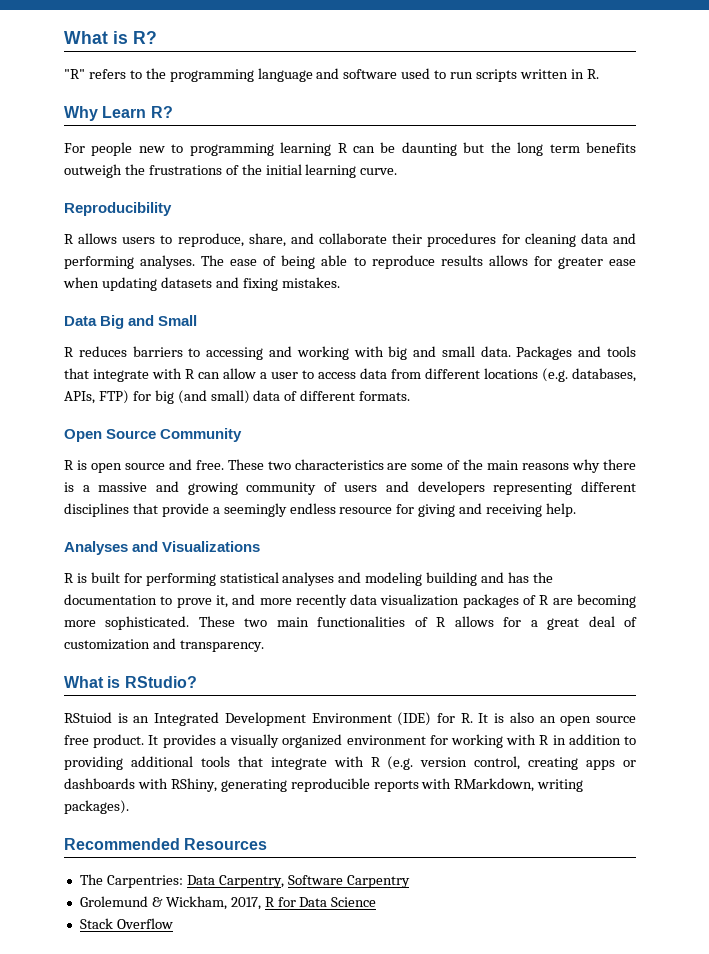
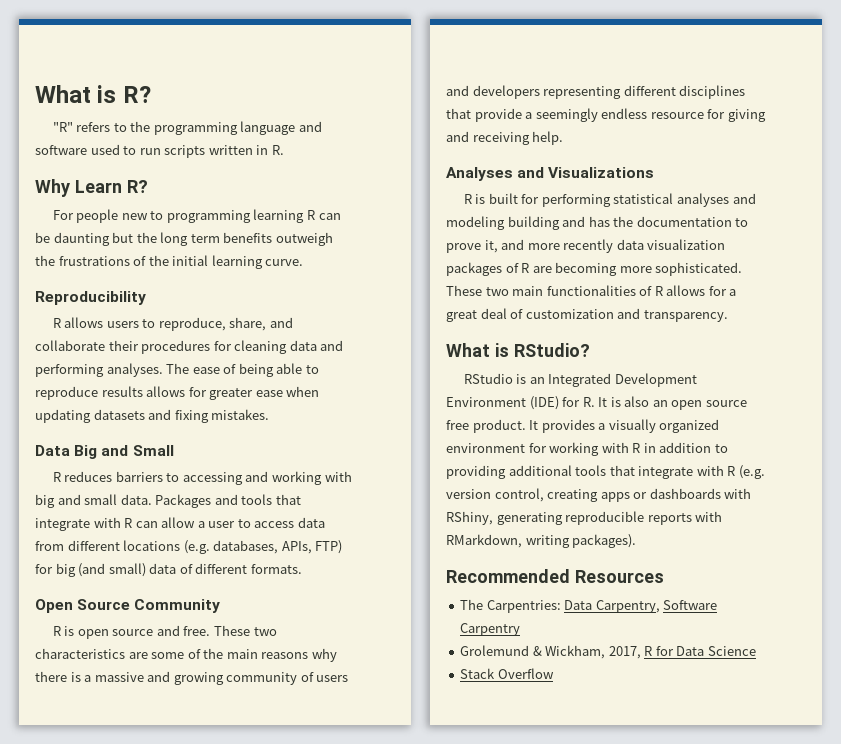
- RStuiod is an Integrated Development Environment (IDE) for R. It is also an open source free product.
+ RStudio is an Integrated Development Environment (IDE) for R. It is also an open source free product.

